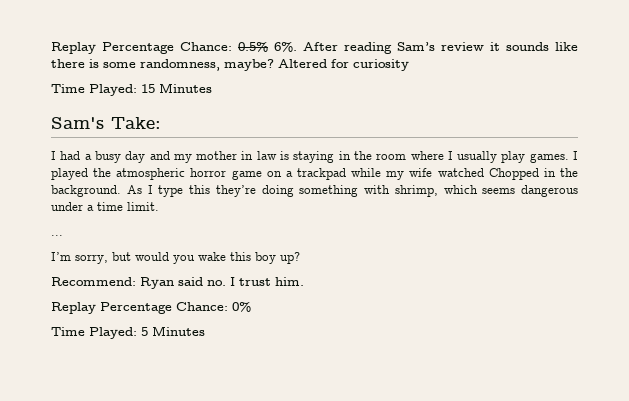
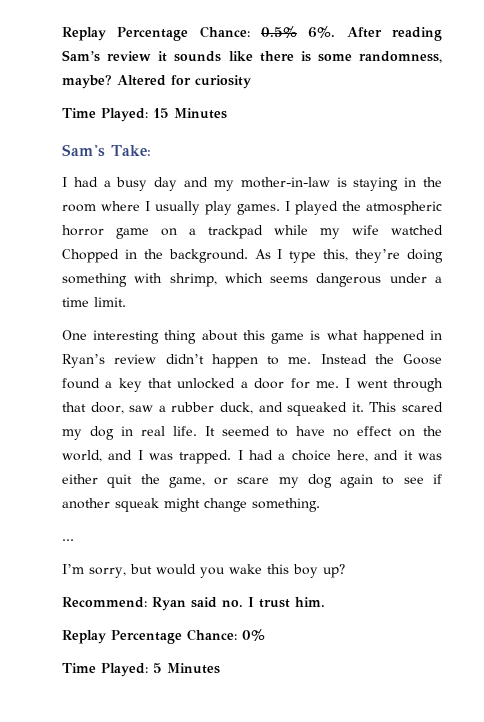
- I had a busy day and my mother in law is staying in the room where I usually play games.
+ I had a busy day and my mother-in-law is staying in the room where I usually play games.
- As I type this they’re doing something with shrimp, which seems dangerous under a time limit.
+ As I type this, they’re doing something with shrimp, which seems dangerous under a time limit.
+ One interesting thing about this game is what happened in Ryan’s review didn’t happen to me. Instead the Goose found a key that unlocked a door for me. I went through that door, saw a rubber duck, and squeaked it. This scared my dog in real life. It seemed to have no effect on the world, and I was trapped. I had a choice here, and it was either quit the game, or scare my dog again to see if another squeak might change something.

